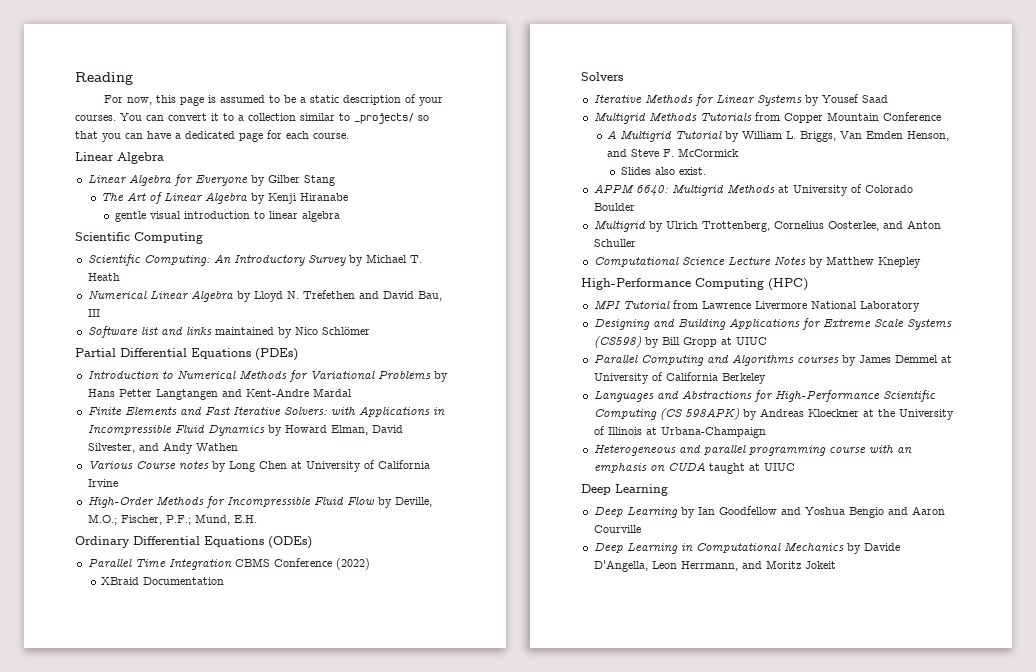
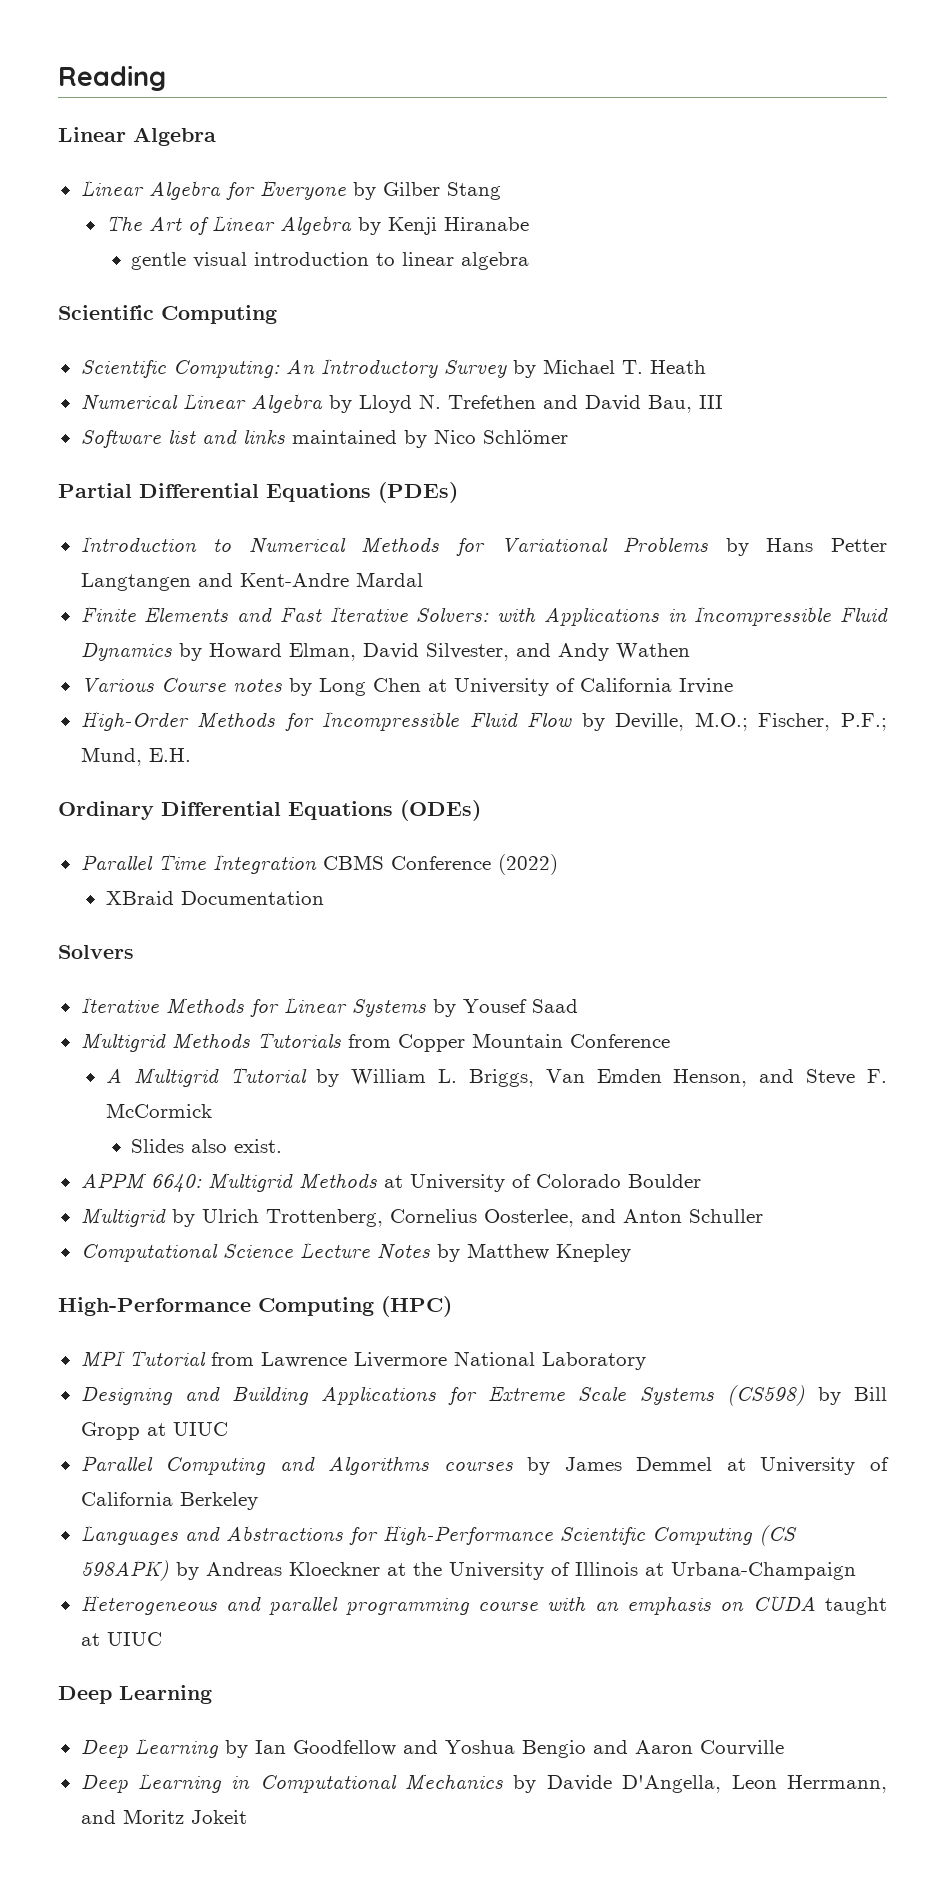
- For now, this page is assumed to be a static description of your courses. You can convert it to a collection similar to _projects/ so that you can have a dedicated page for each course.

